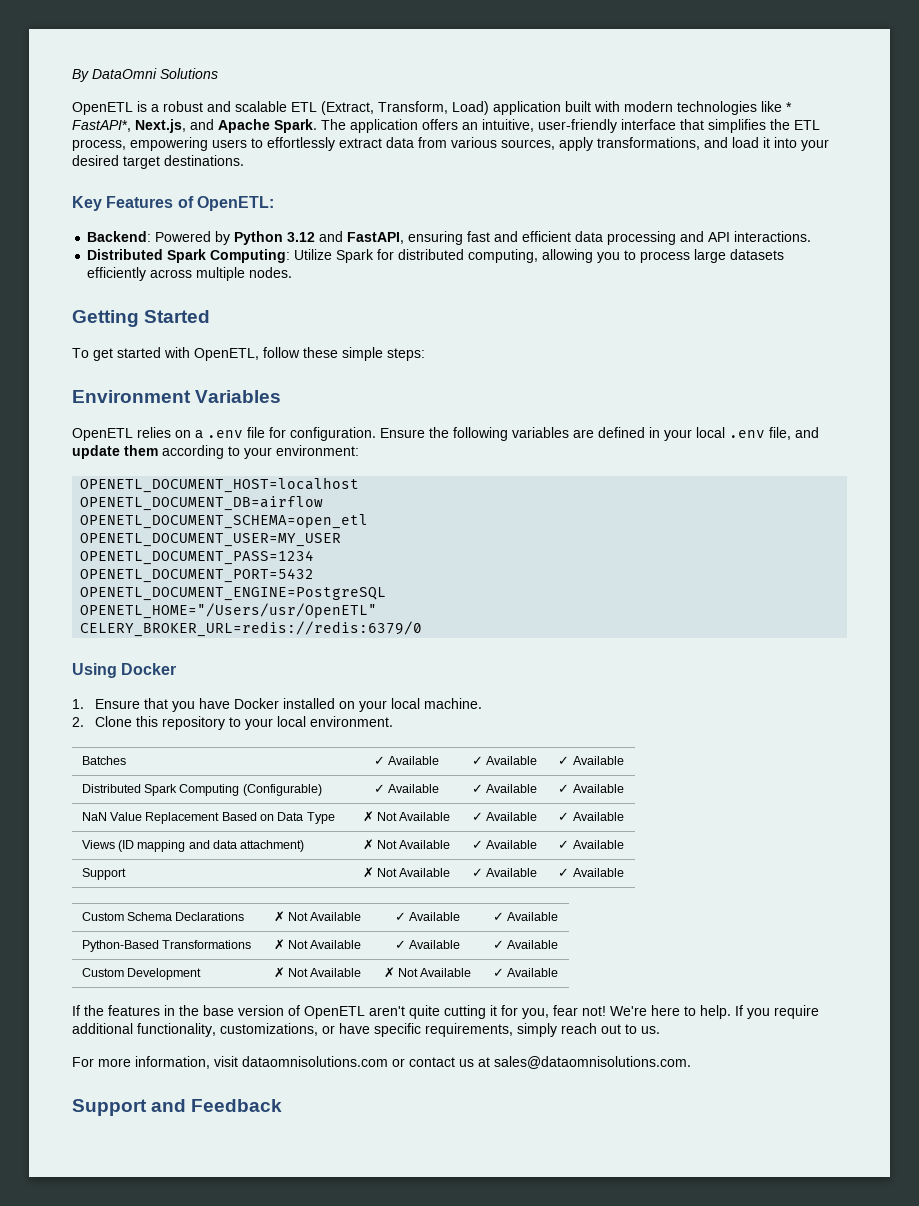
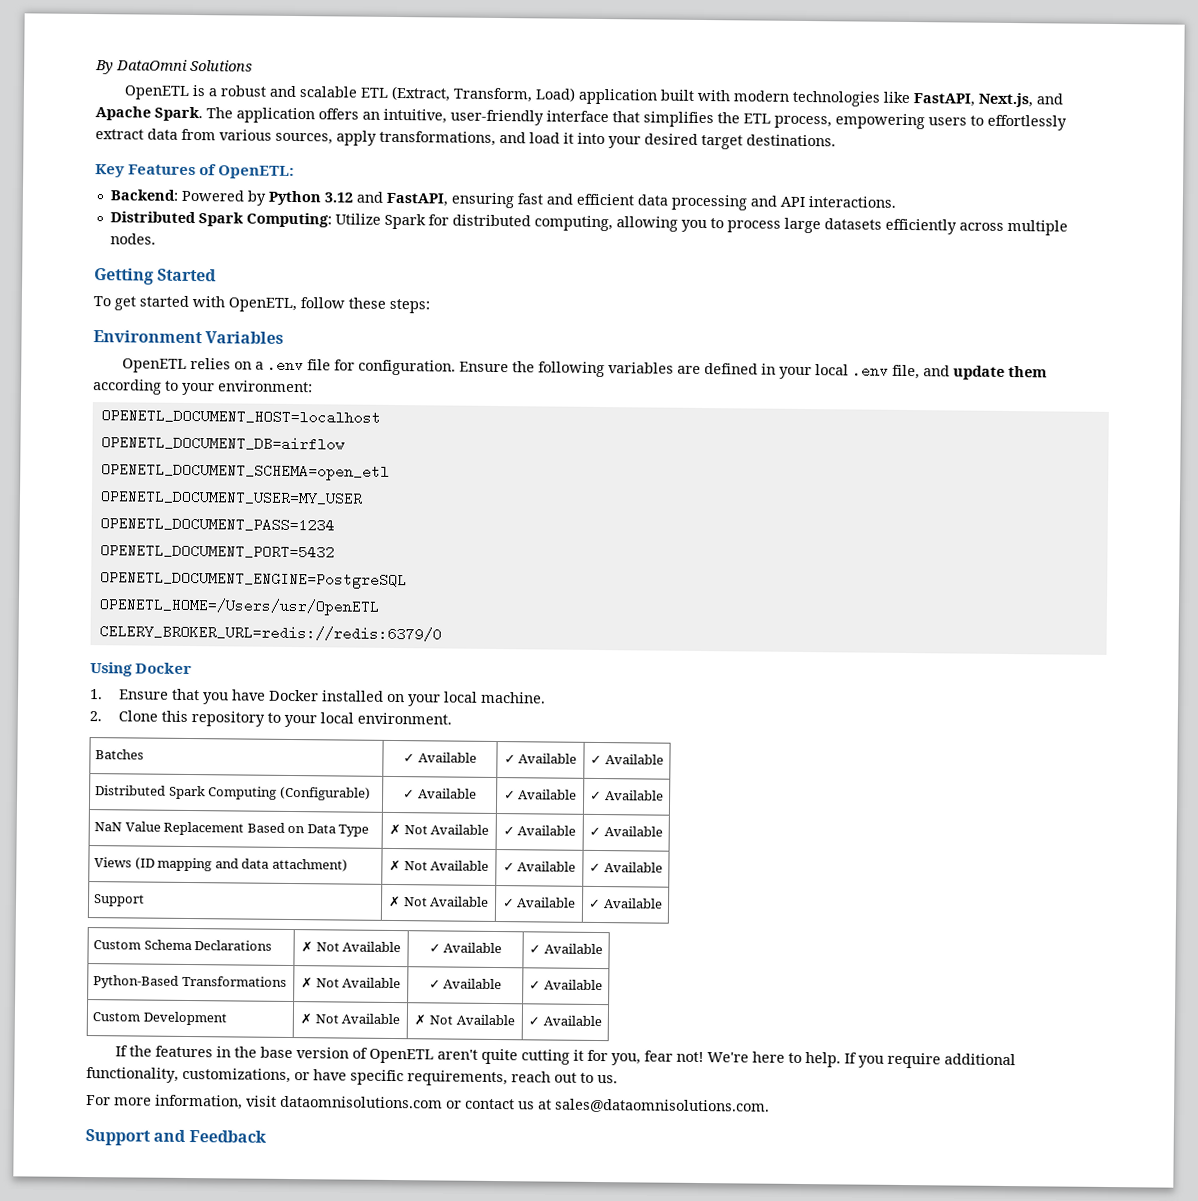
- OpenETL is a robust and scalable ETL (Extract, Transform, Load) application built with modern technologies like * FastAPI*, Next.js, and Apache Spark.
+ OpenETL is a robust and scalable ETL (Extract, Transform, Load) application built with modern technologies like FastAPI, Next.js, and Apache Spark.
- To get started with OpenETL, follow these simple steps:
+ To get started with OpenETL, follow these steps:
- OPENETL_HOME="/Users/usr/OpenETL"
+ OPENETL_HOME=/Users/usr/OpenETL
- If you require additional functionality, customizations, or have specific requirements, simply reach out to us.
+ If you require additional functionality, customizations, or have specific requirements, reach out to us.

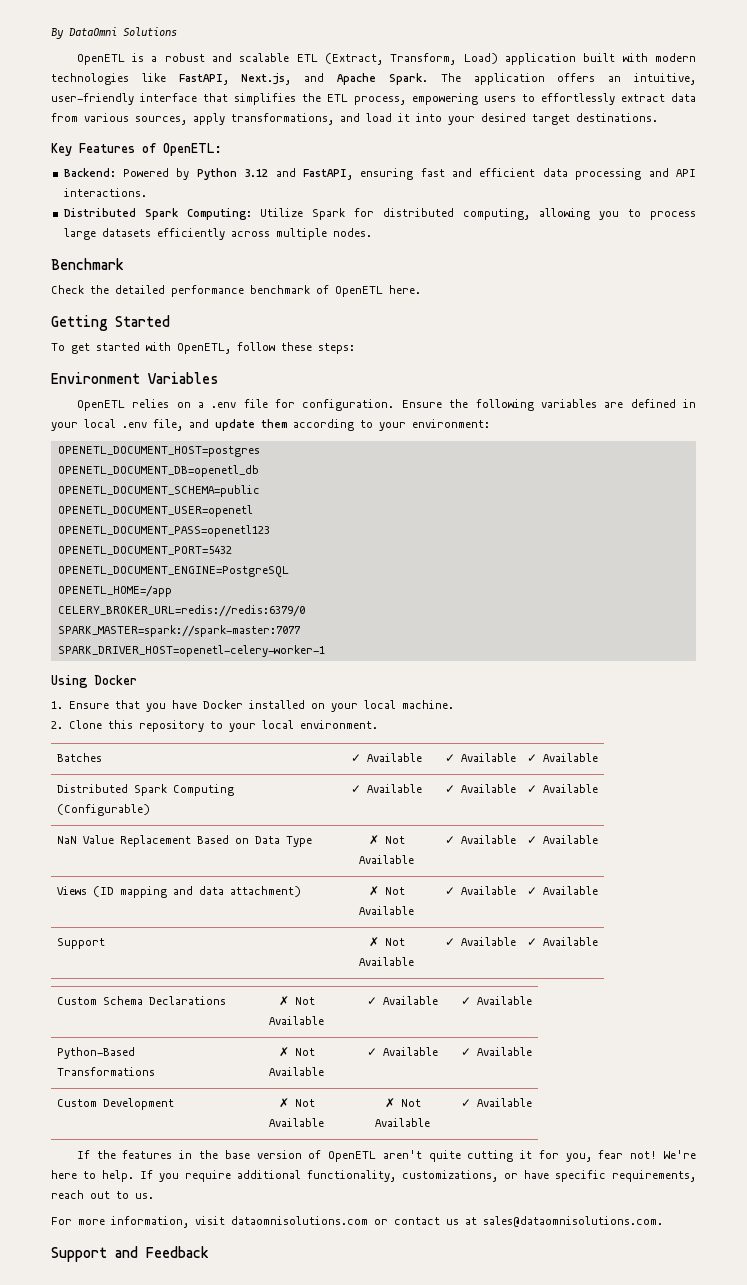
+ Benchmark
+ Check the detailed performance benchmark of OpenETL here.
- OPENETL_DOCUMENT_HOST=localhost
- OPENETL_DOCUMENT_DB=airflow
- OPENETL_DOCUMENT_SCHEMA=open_etl
- OPENETL_DOCUMENT_USER=MY_USER
- OPENETL_DOCUMENT_PASS=1234
+ OPENETL_DOCUMENT_HOST=postgres
+ OPENETL_DOCUMENT_DB=openetl_db
+ OPENETL_DOCUMENT_SCHEMA=public
+ OPENETL_DOCUMENT_USER=openetl
+ OPENETL_DOCUMENT_PASS=openetl123
- OPENETL_HOME=/Users/usr/OpenETL
+ OPENETL_HOME=/app
+ SPARK_MASTER=spark://spark-master:7077
+ SPARK_DRIVER_HOST=openetl-celery-worker-1

